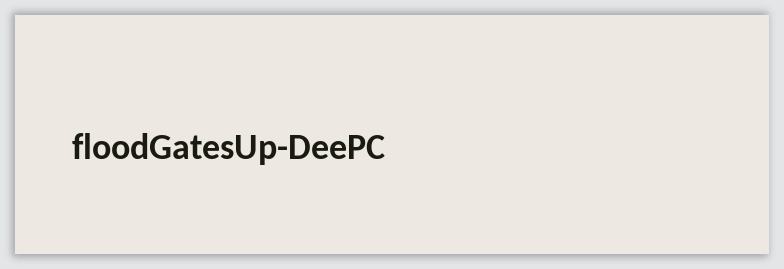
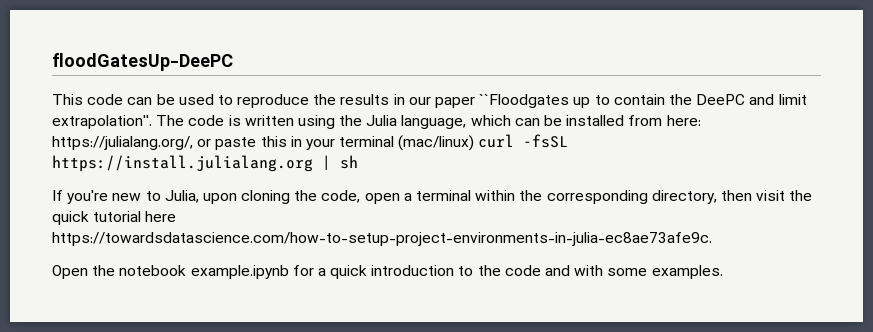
+ This code can be used to reproduce the results in our paper ``Floodgates up to contain the DeePC and limit extrapolation''. The code is written using the Julia language, which can be installed from here: https://julialang.org/, or paste this in your terminal (mac/linux) curl -fsSL https://install.julialang.org | sh
+ If you're new to Julia, upon cloning the code, open a terminal within the corresponding directory, then visit the quick tutorial here https://towardsdatascience.com/how-to-setup-project-environments-in-julia-ec8ae73afe9c.
+ Open the notebook example.ipynb for a quick introduction to the code and with some examples.

